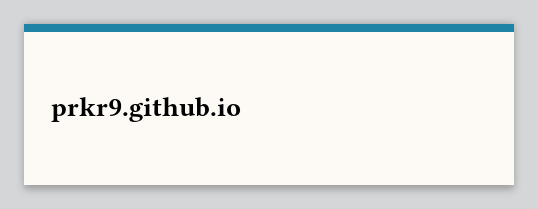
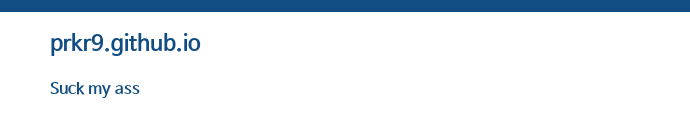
+ Suck my ass

